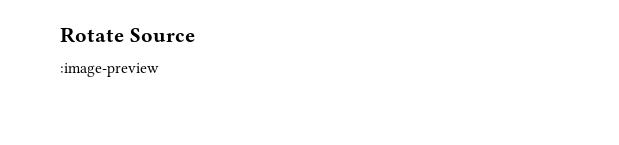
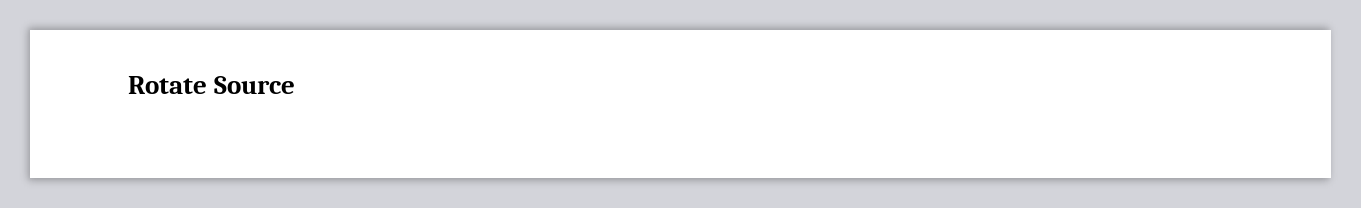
- :image-preview

